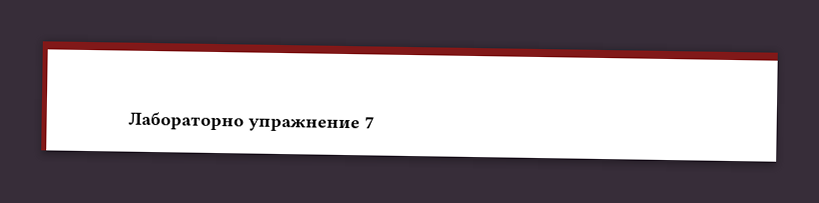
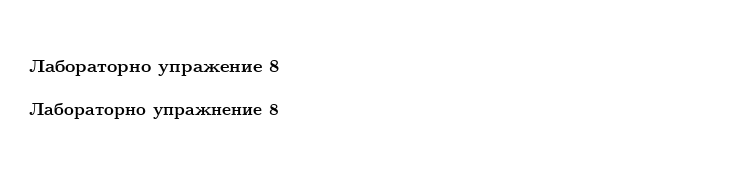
- Лабораторно упражнение 7
+ Лабораторно упражение 8
+ Лабораторно упражнение 8

